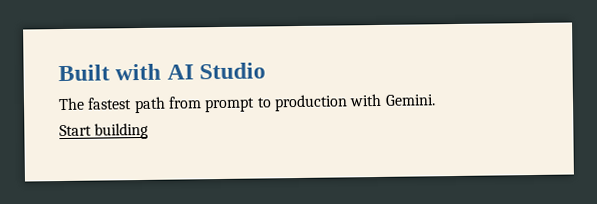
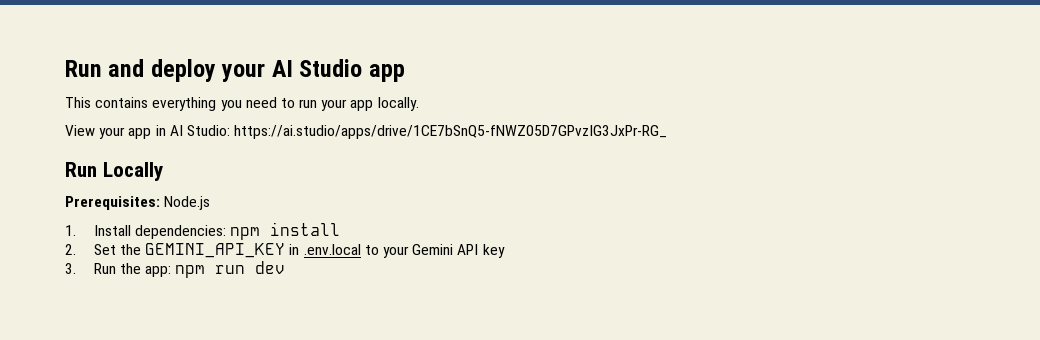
- Built with AI Studio
- The fastest path from prompt to production with Gemini.
- Start building
+ Run and deploy your AI Studio app
+ This contains everything you need to run your app locally.
+ View your app in AI Studio: https://ai.studio/apps/drive/1CE7bSnQ5-fNWZ05D7GPvzIG3JxPr-RG_
+ Run Locally
+ Prerequisites: Node.js
+ 1. Install dependencies: npm install
+ 2. Set the GEMINI_API_KEY in .env.local to your Gemini API key
+ 3. Run the app: npm run dev

